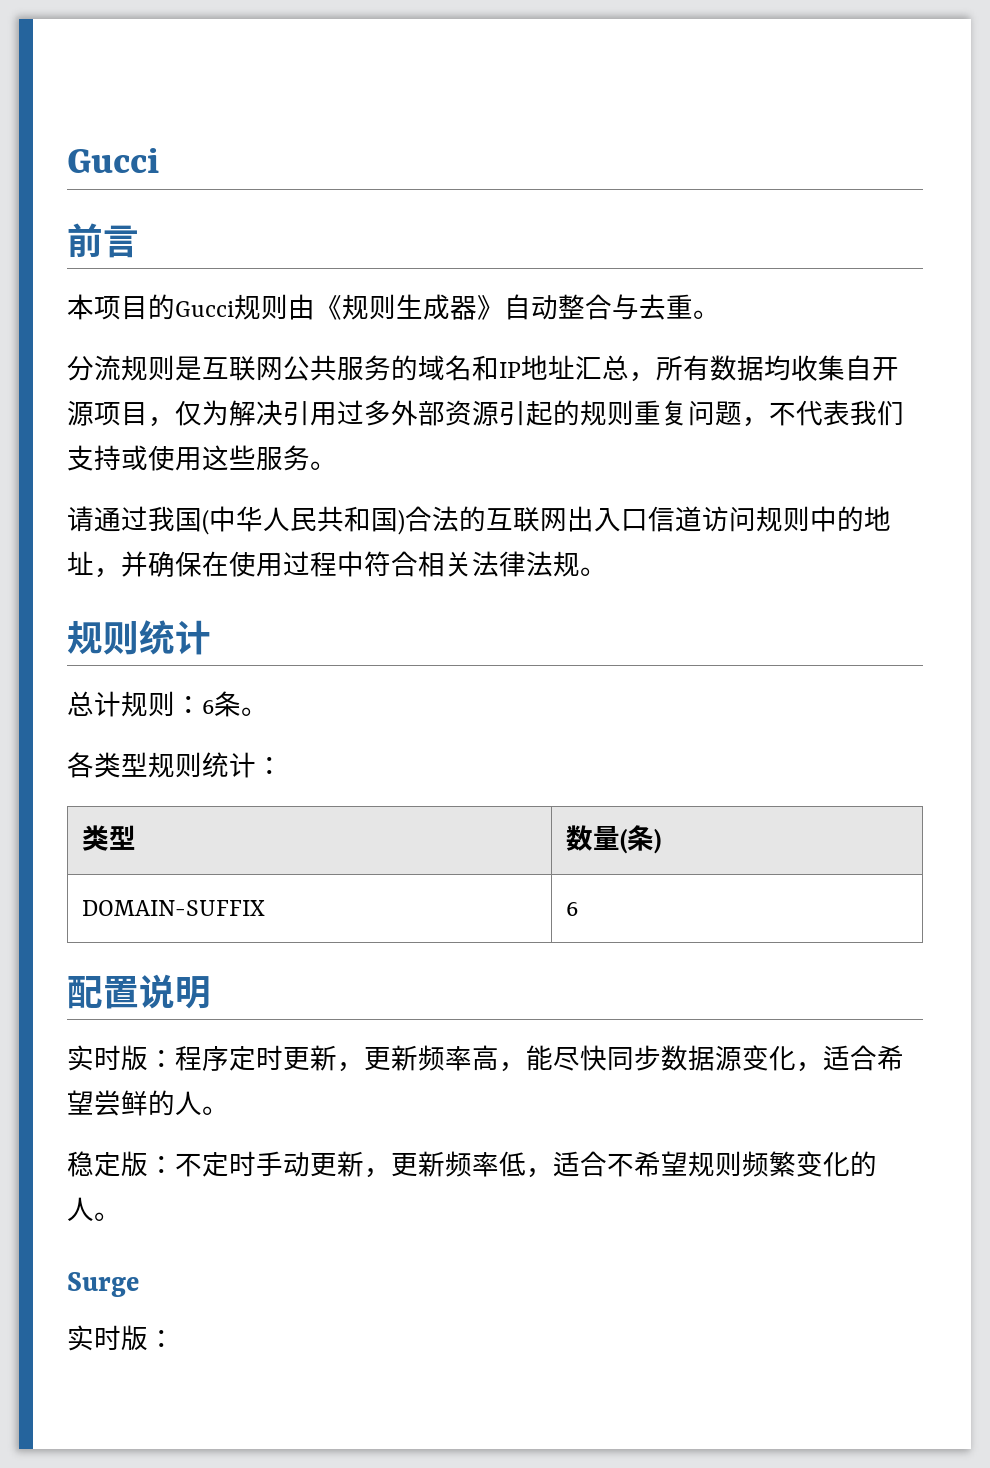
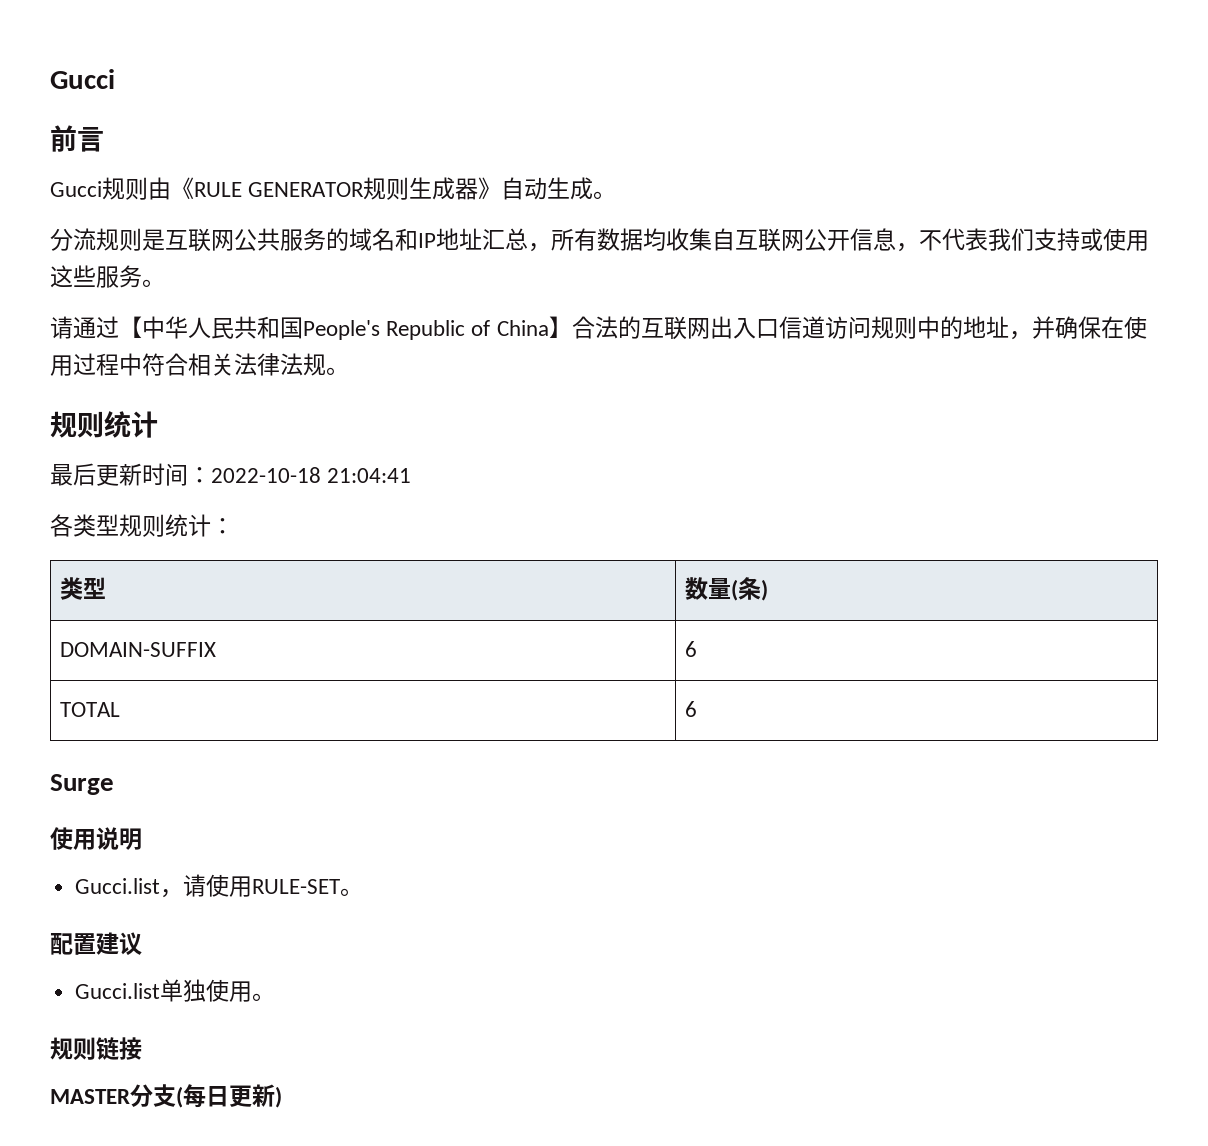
- 本项目的Gucci规则由《规则生成器》自动整合与去重。
+ Gucci规则由《RULE GENERATOR规则生成器》自动生成。
- 分流规则是互联网公共服务的域名和IP地址汇总，所有数据均收集自开源项目，仅为解决引用过多外部资源引起的规则重复问题，不代表我们支持或使用这些服务。
+ 分流规则是互联网公共服务的域名和IP地址汇总，所有数据均收集自互联网公开信息，不代表我们支持或使用这些服务。
- 请通过我国(中华人民共和国)合法的互联网出入口信道访问规则中的地址，并确保在使用过程中符合相关法律法规。
+ 请通过【中华人民共和国People's Republic of China】合法的互联网出入口信道访问规则中的地址，并确保在使用过程中符合相关法律法规。
- 总计规则：6条。
+ 最后更新时间：2022-10-18 21:04:41
- 配置说明
- 实时版：程序定时更新，更新频率高，能尽快同步数据源变化，适合希望尝鲜的人。
- 稳定版：不定时手动更新，更新频率低，适合不希望规则频繁变化的人。
+ TOTAL | 6
  Surge
- 实时版：
+ 使用说明
+ Gucci.list，请使用RULE-SET。
+ 配置建议
+ Gucci.list单独使用。
+ 规则链接
+ MASTER分支(每日更新)

